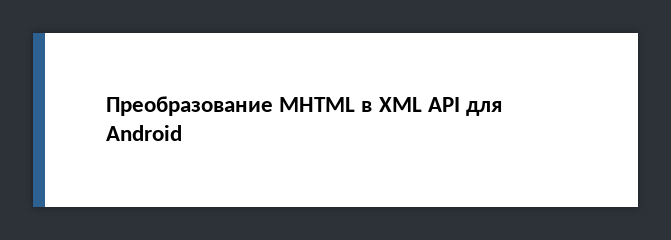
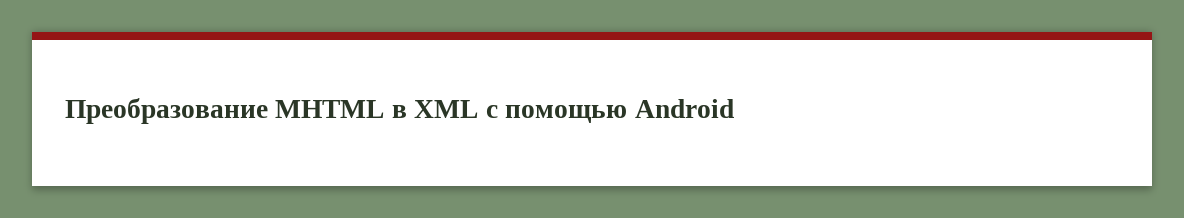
- Преобразование MHTML в XML API для Android
+ Преобразование MHTML в XML с помощью Android

